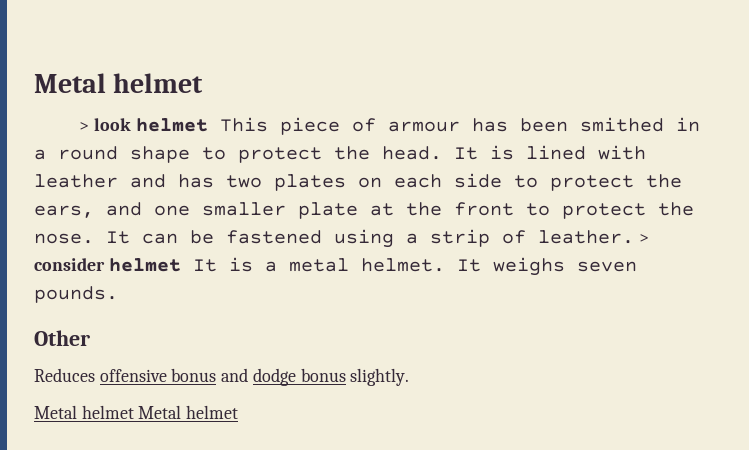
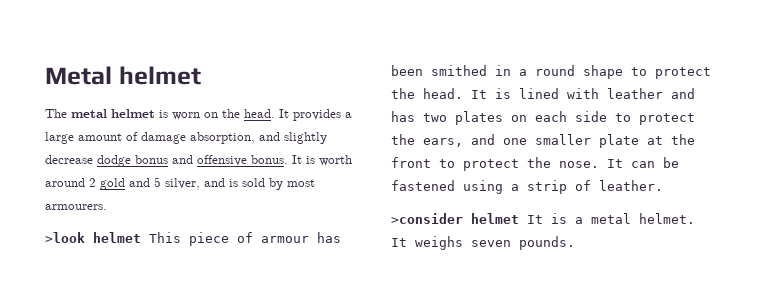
- > look helmet This piece of armour has been smithed in a round shape to protect the head.
+ The metal helmet is worn on the head. It provides a large amount of damage absorption, and slightly decrease dodge bonus and offensive bonus. It is worth around 2 gold and 5 silver, and is sold by most armourers.
+ >look helmet This piece of armour has been smithed in a round shape to protect the head.
- It can be fastened using a strip of leather. > consider helmet It is a metal helmet.
+ It can be fastened using a strip of leather.
+ >consider helmet It is a metal helmet.
- Other
- Reduces offensive bonus and dodge bonus slightly.
- Metal helmet Metal helmet

